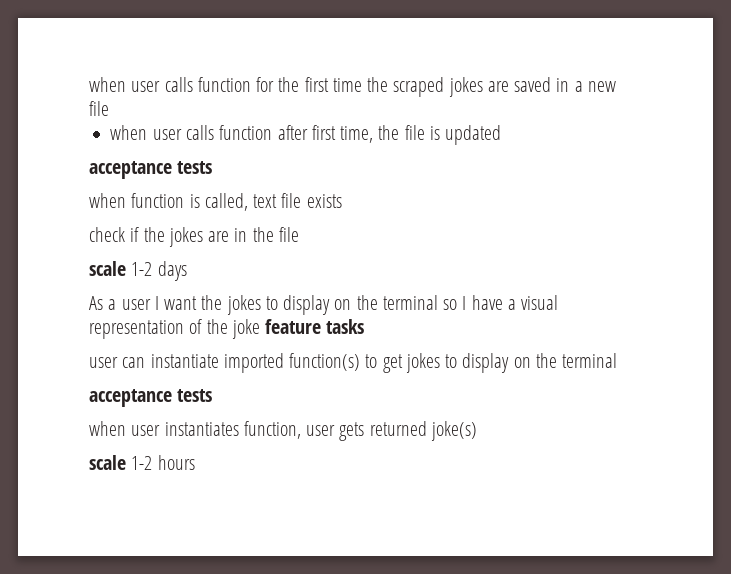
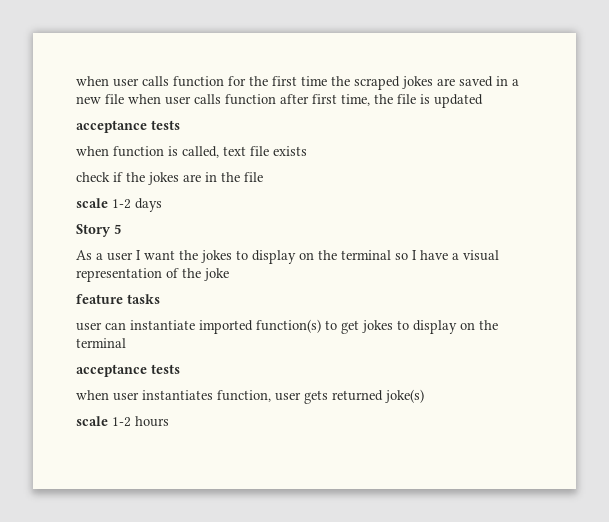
- when user calls function for the first time the scraped jokes are saved in a new file
- when user calls function after first time, the file is updated
+ when user calls function for the first time the scraped jokes are saved in a new file when user calls function after first time, the file is updated
+ Story 5
- As a user I want the jokes to display on the terminal so I have a visual representation of the joke feature tasks
+ As a user I want the jokes to display on the terminal so I have a visual representation of the joke
+ feature tasks

